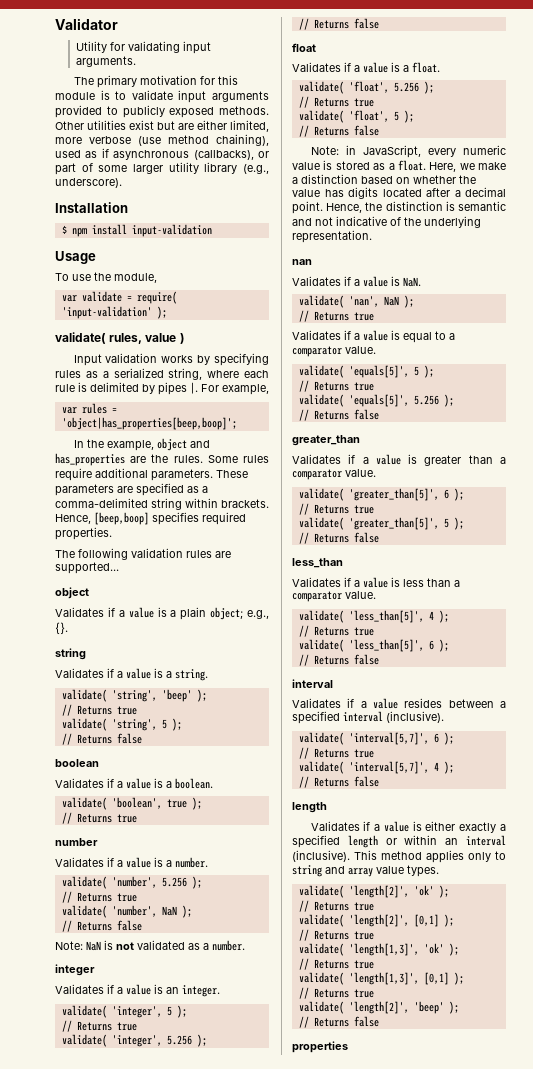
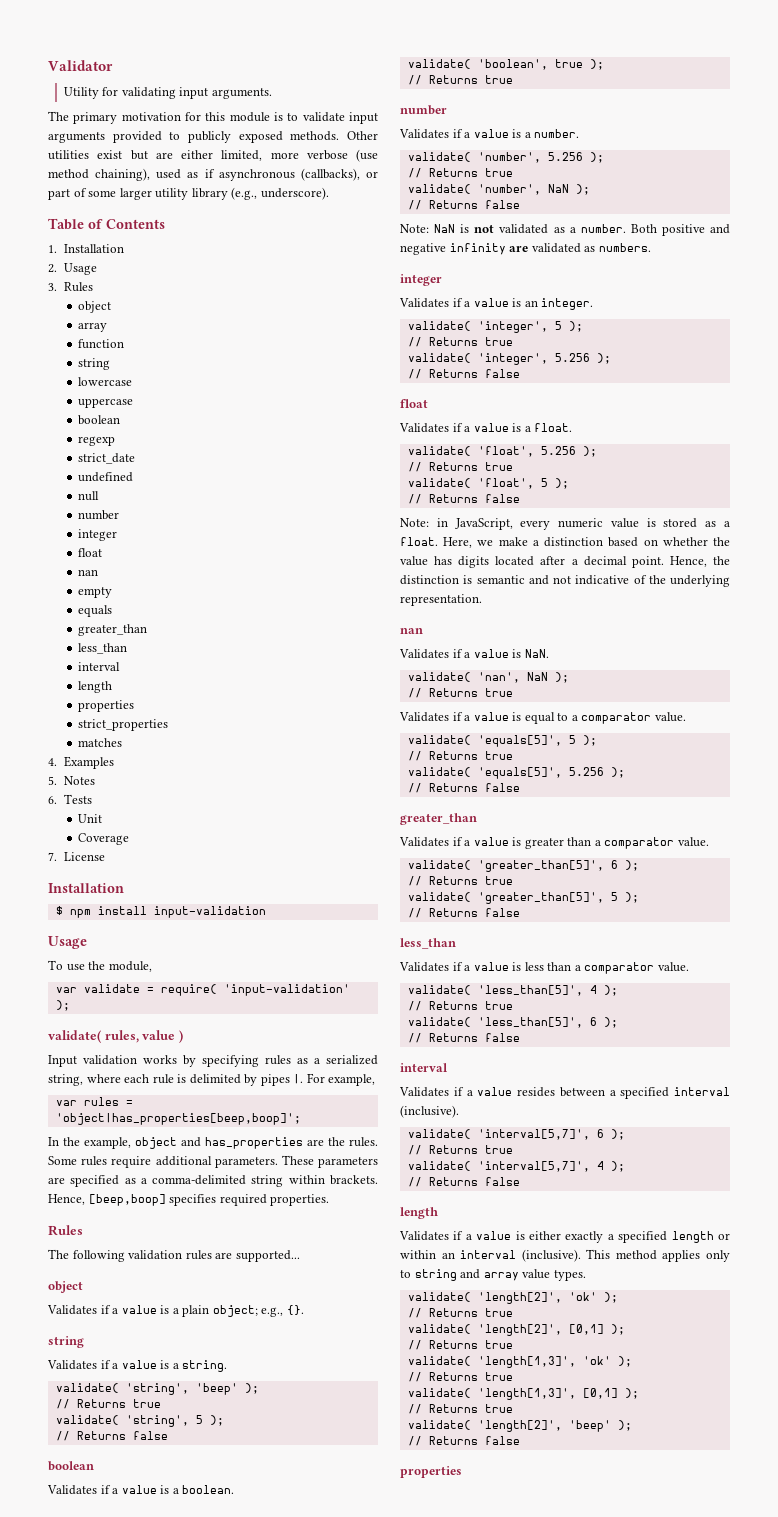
+ Table of Contents
+ 1. Installation
+ 2. Usage
+ 3. Rules
+ object
+ array
+ function
+ string
+ lowercase
+ uppercase
+ boolean
+ regexp
+ strict_date
+ undefined
+ null
+ number
+ integer
+ float
+ nan
+ empty
+ equals
+ greater_than
+ less_than
+ interval
+ length
+ properties
+ strict_properties
+ matches
+ 4. Examples
+ 5. Notes
+ 6. Tests
+ Unit
+ Coverage
+ 7. License
  Hence, [beep,boop] specifies required properties.
+ Rules
+ Both positive and negative infinity are validated as numbers.

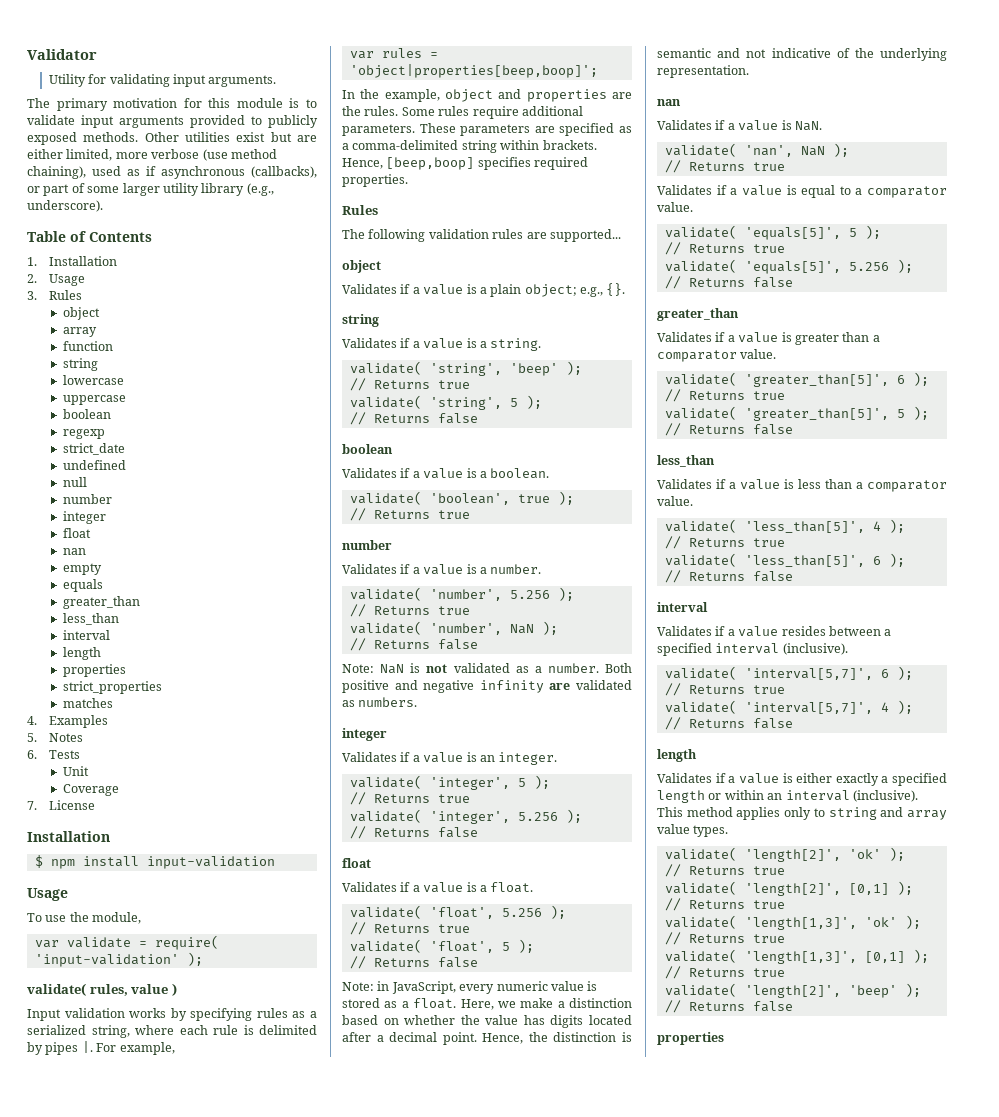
- var rules = 'object|has_properties[beep,boop]';
+ var rules = 'object|properties[beep,boop]';
- In the example, object and has_properties are the rules.
+ In the example, object and properties are the rules.

